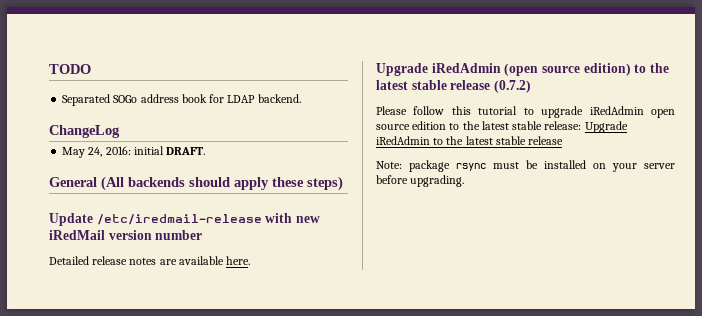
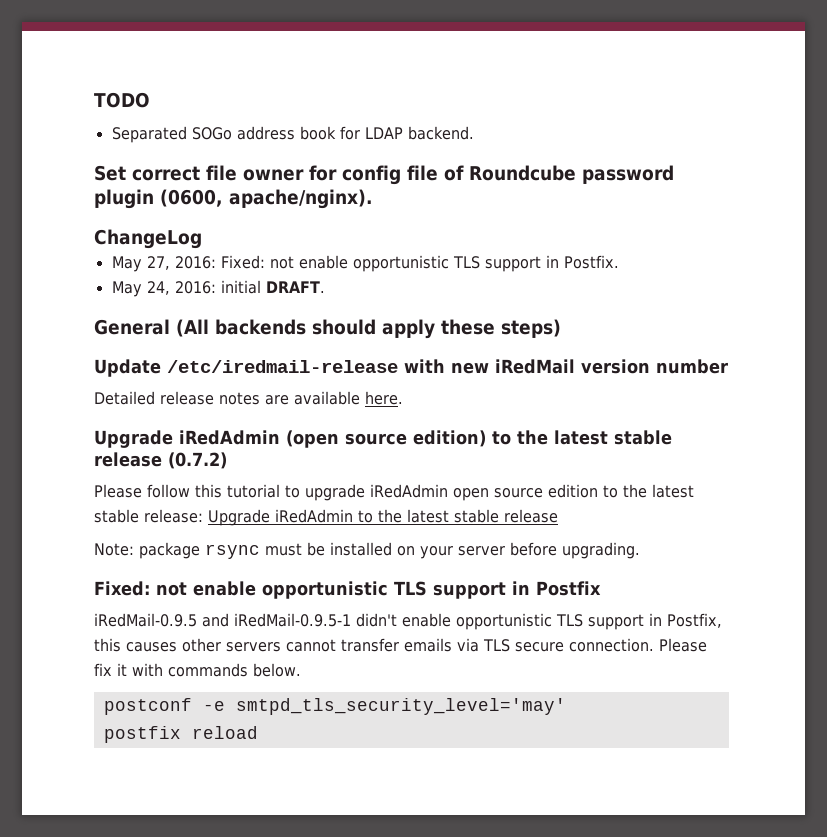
+ Set correct file owner for config file of Roundcube password plugin (0600, apache/nginx).
  ChangeLog
+ May 27, 2016: Fixed: not enable opportunistic TLS support in Postfix.
+ Fixed: not enable opportunistic TLS support in Postfix
+ iRedMail-0.9.5 and iRedMail-0.9.5-1 didn't enable opportunistic TLS support in Postfix, this causes other servers cannot transfer emails via TLS secure connection. Please fix it with commands below.
+ postconf -e smtpd_tls_security_level='may'
+ postfix reload

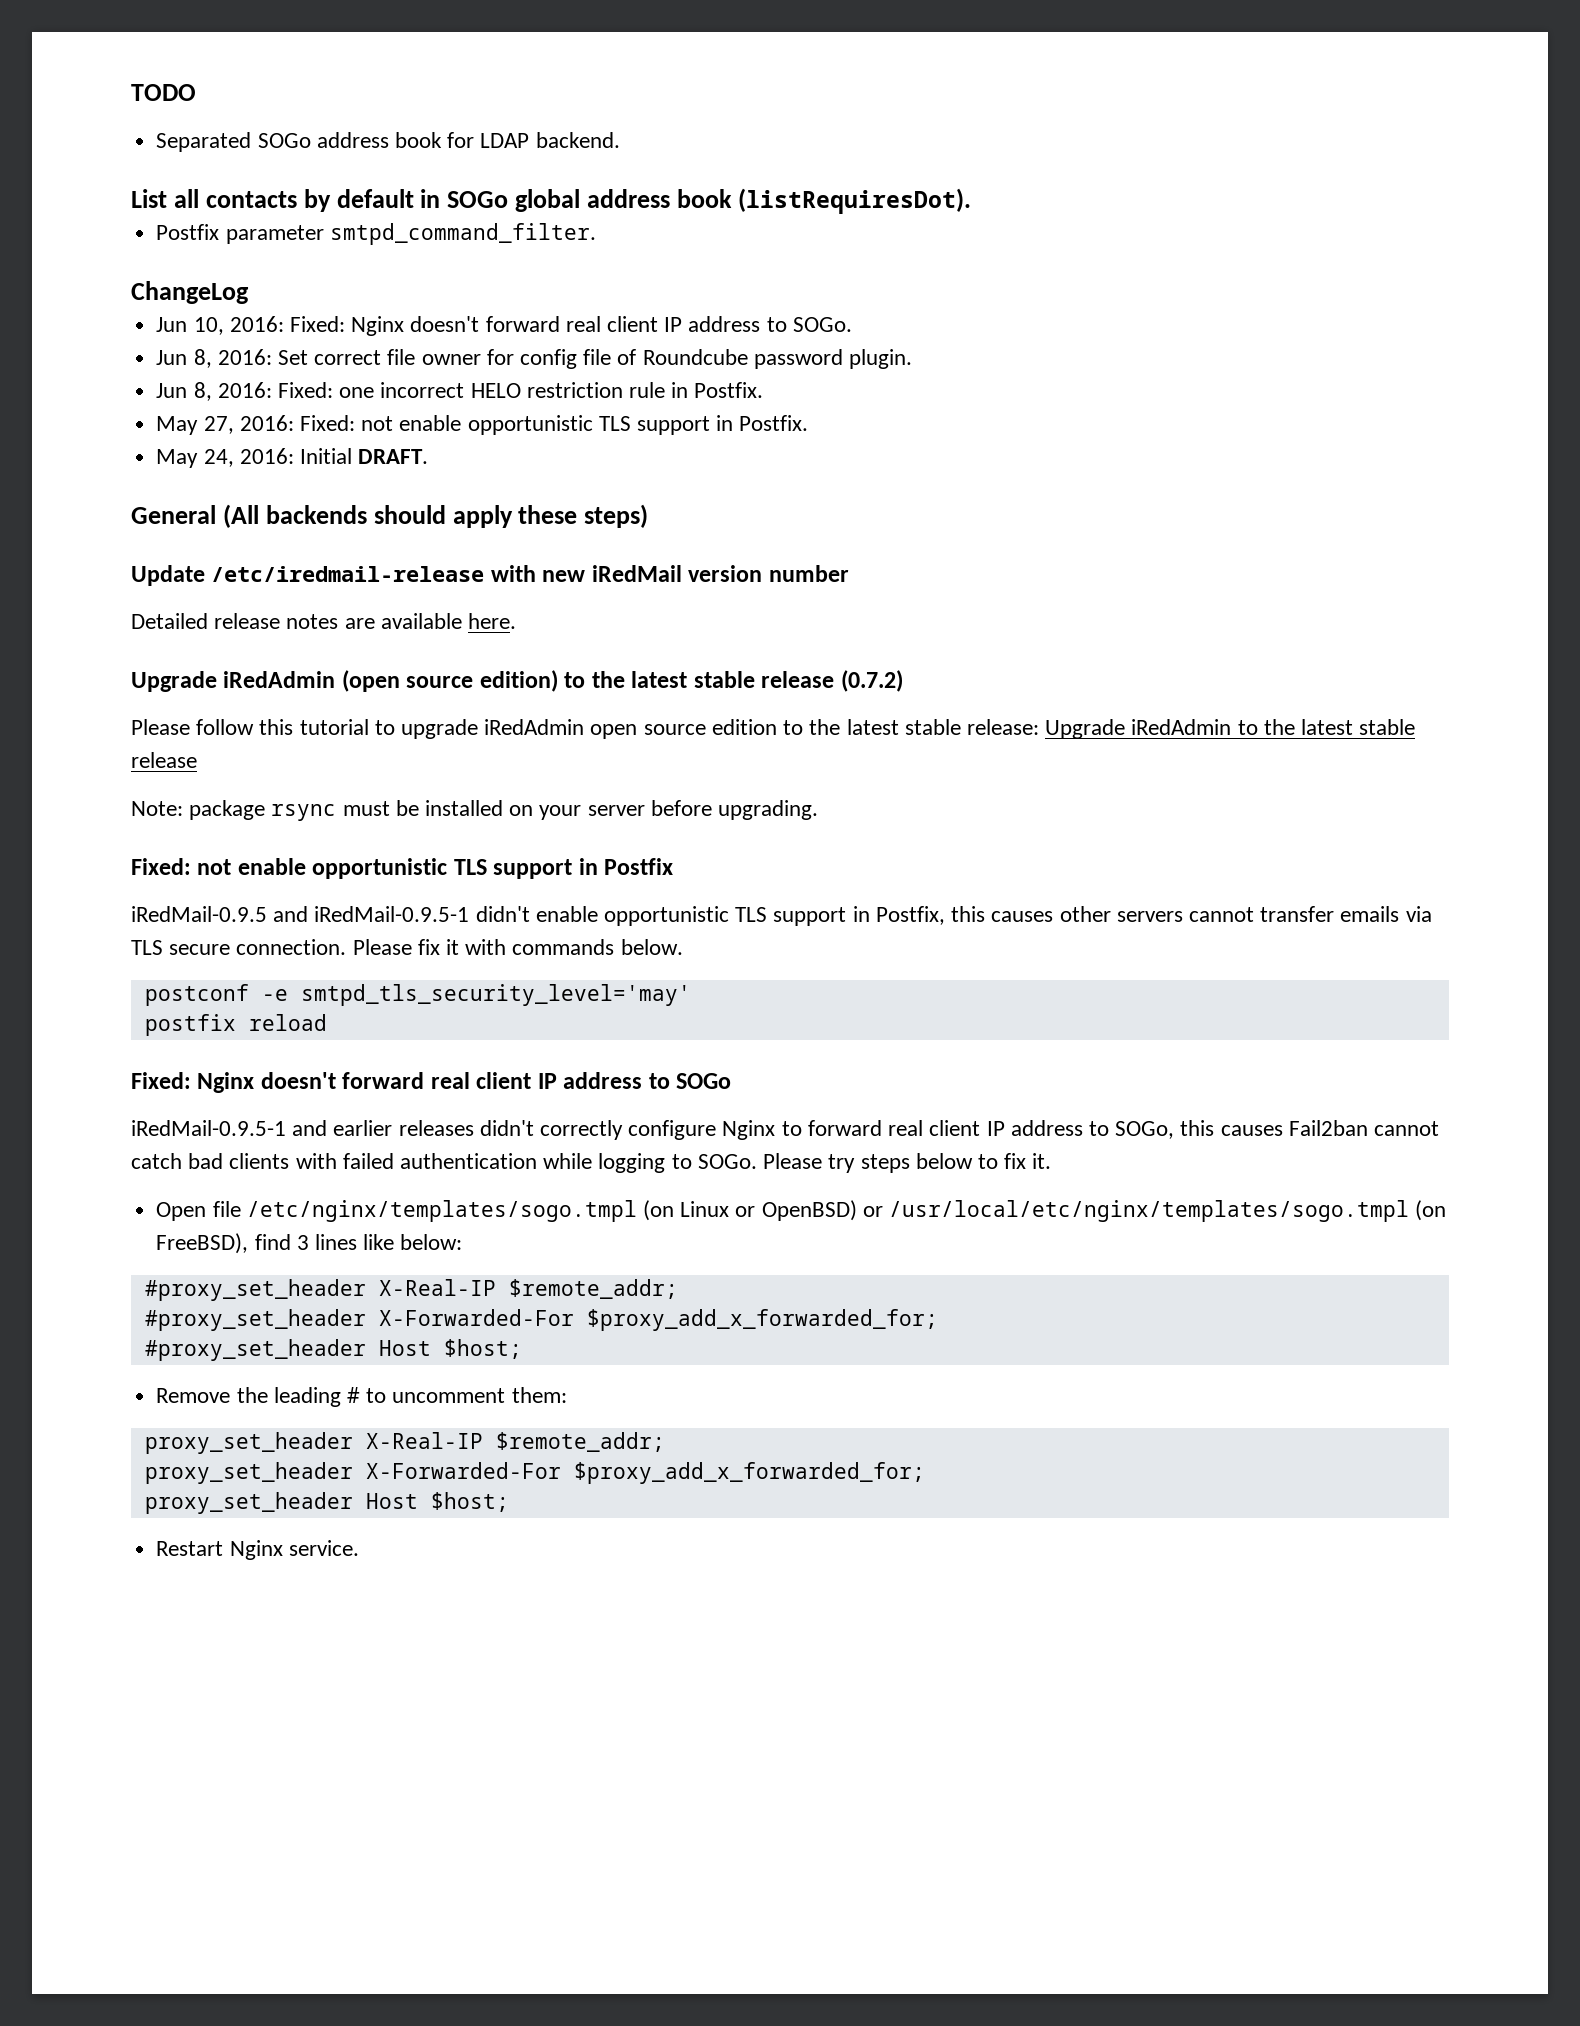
- Set correct file owner for config file of Roundcube password plugin (0600, apache/nginx).
+ List all contacts by default in SOGo global address book (listRequiresDot).
+ Postfix parameter smtpd_command_filter.
  ChangeLog
+ Jun 10, 2016: Fixed: Nginx doesn't forward real client IP address to SOGo.
+ Jun 8, 2016: Set correct file owner for config file of Roundcube password plugin.
+ Jun 8, 2016: Fixed: one incorrect HELO restriction rule in Postfix.
- May 24, 2016: initial DRAFT.
+ May 24, 2016: Initial DRAFT.
+ Fixed: Nginx doesn't forward real client IP address to SOGo
+ iRedMail-0.9.5-1 and earlier releases didn't correctly configure Nginx to forward real client IP address to SOGo, this causes Fail2ban cannot catch bad clients with failed authentication while logging to SOGo. Please try steps below to fix it.
+ Open file /etc/nginx/templates/sogo.tmpl (on Linux or OpenBSD) or /usr/local/etc/nginx/templates/sogo.tmpl (on FreeBSD), find 3 lines like below:
+ #proxy_set_header X-Real-IP $remote_addr;
+ #proxy_set_header X-Forwarded-For $proxy_add_x_forwarded_for;
+ #proxy_set_header Host $host;
+ Remove the leading # to uncomment them:
+ proxy_set_header X-Real-IP $remote_addr;
+ proxy_set_header X-Forwarded-For $proxy_add_x_forwarded_for;
+ proxy_set_header Host $host;
+ Restart Nginx service.

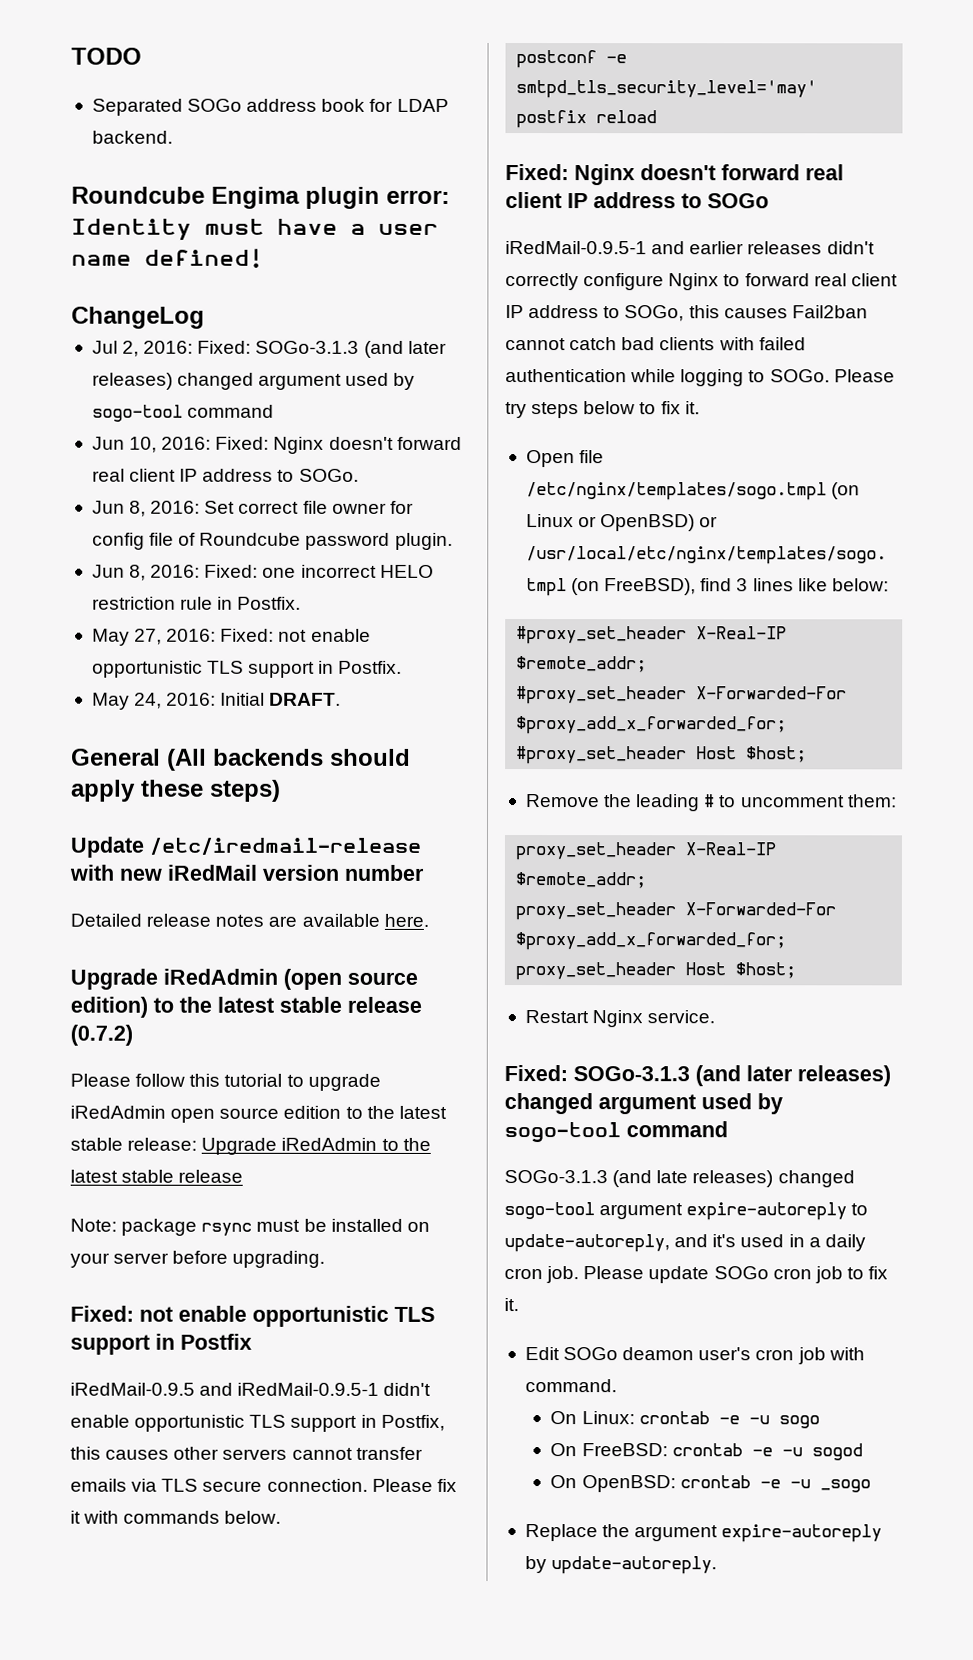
- List all contacts by default in SOGo global address book (listRequiresDot).
- Postfix parameter smtpd_command_filter.
+ Roundcube Engima plugin error: Identity must have a user name defined!
  ChangeLog
+ Jul 2, 2016: Fixed: SOGo-3.1.3 (and later releases) changed argument used by sogo-tool command
  Restart Nginx service.
+ Fixed: SOGo-3.1.3 (and later releases) changed argument used by sogo-tool command
+ SOGo-3.1.3 (and late releases) changed sogo-tool argument expire-autoreply to update-autoreply, and it's used in a daily cron job. Please update SOGo cron job to fix it.
+ Edit SOGo deamon user's cron job with command.
+ On Linux: crontab -e -u sogo
+ On FreeBSD: crontab -e -u sogod
+ On OpenBSD: crontab -e -u _sogo
+ Replace the argument expire-autoreply by update-autoreply.

